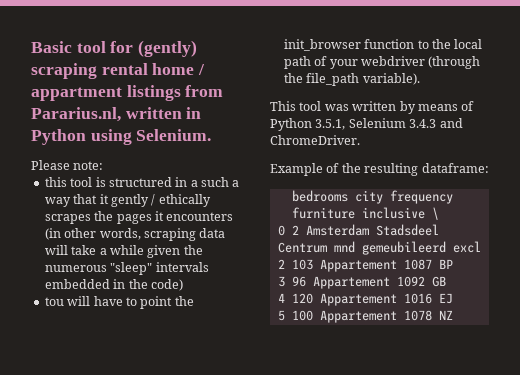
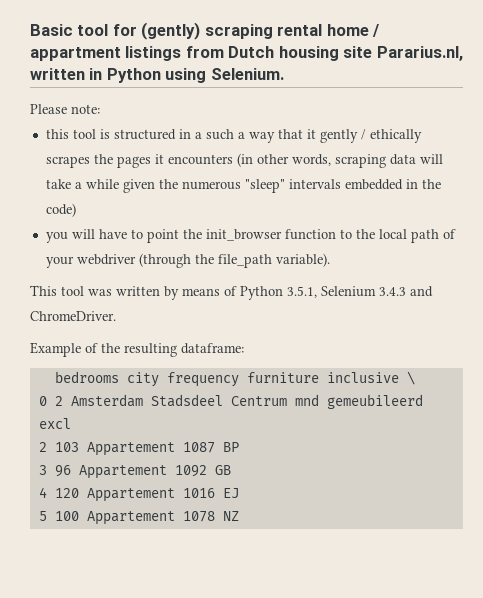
- Basic tool for (gently) scraping rental home / appartment listings from Pararius.nl, written in Python using Selenium.
+ Basic tool for (gently) scraping rental home / appartment listings from Dutch housing site Pararius.nl, written in Python using Selenium.
- tou will have to point the init_browser function to the local path of your webdriver (through the file_path variable).
+ you will have to point the init_browser function to the local path of your webdriver (through the file_path variable).

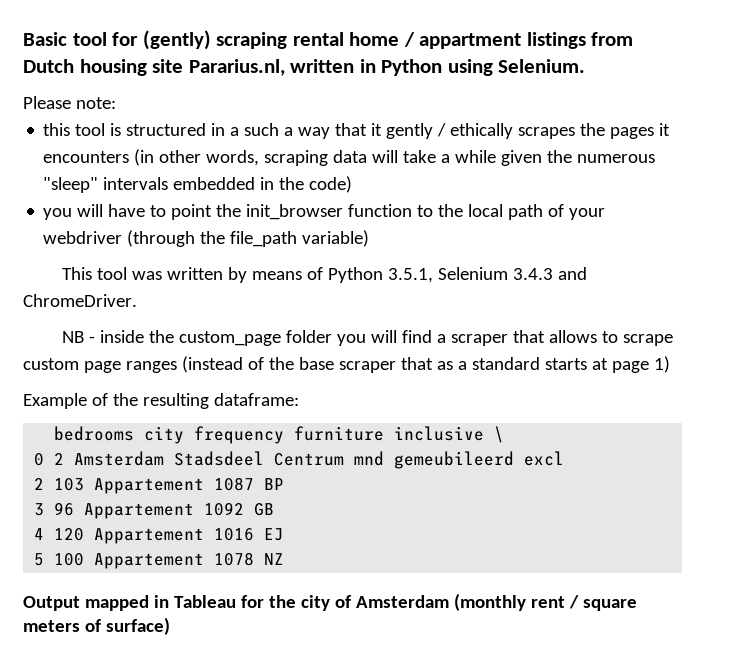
- you will have to point the init_browser function to the local path of your webdriver (through the file_path variable).
+ you will have to point the init_browser function to the local path of your webdriver (through the file_path variable)
+ NB - inside the custom_page folder you will find a scraper that allows to scrape custom page ranges (instead of the base scraper that as a standard starts at page 1)
+ Output mapped in Tableau for the city of Amsterdam (monthly rent / square meters of surface)

